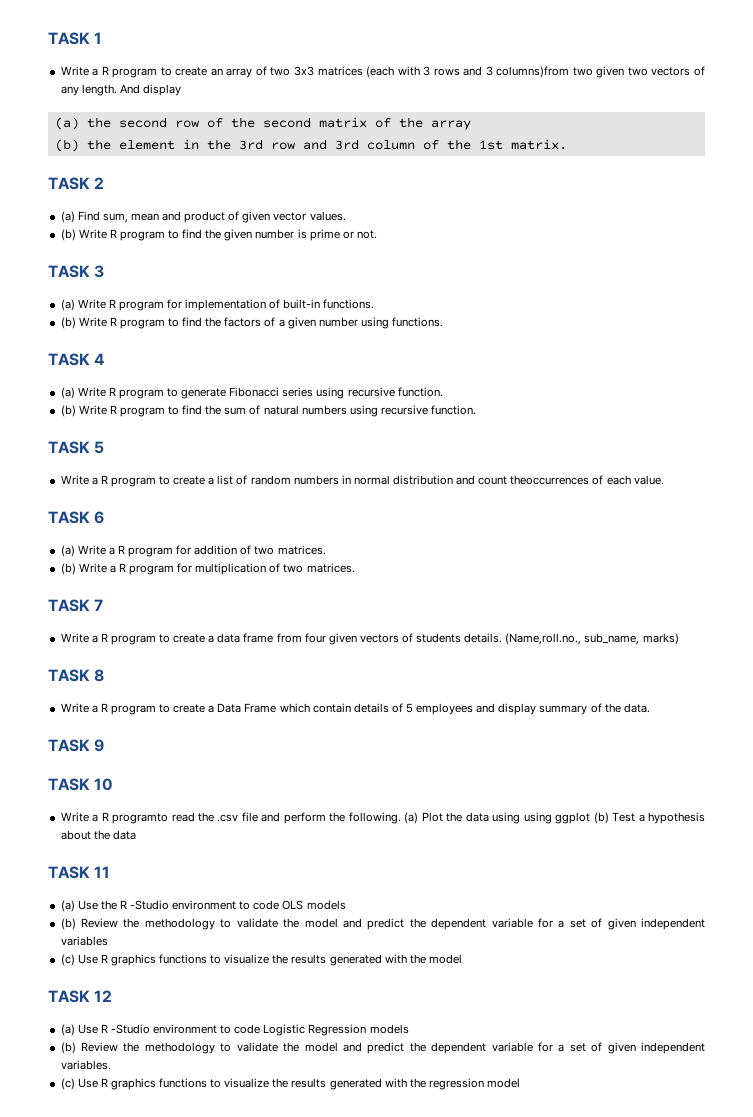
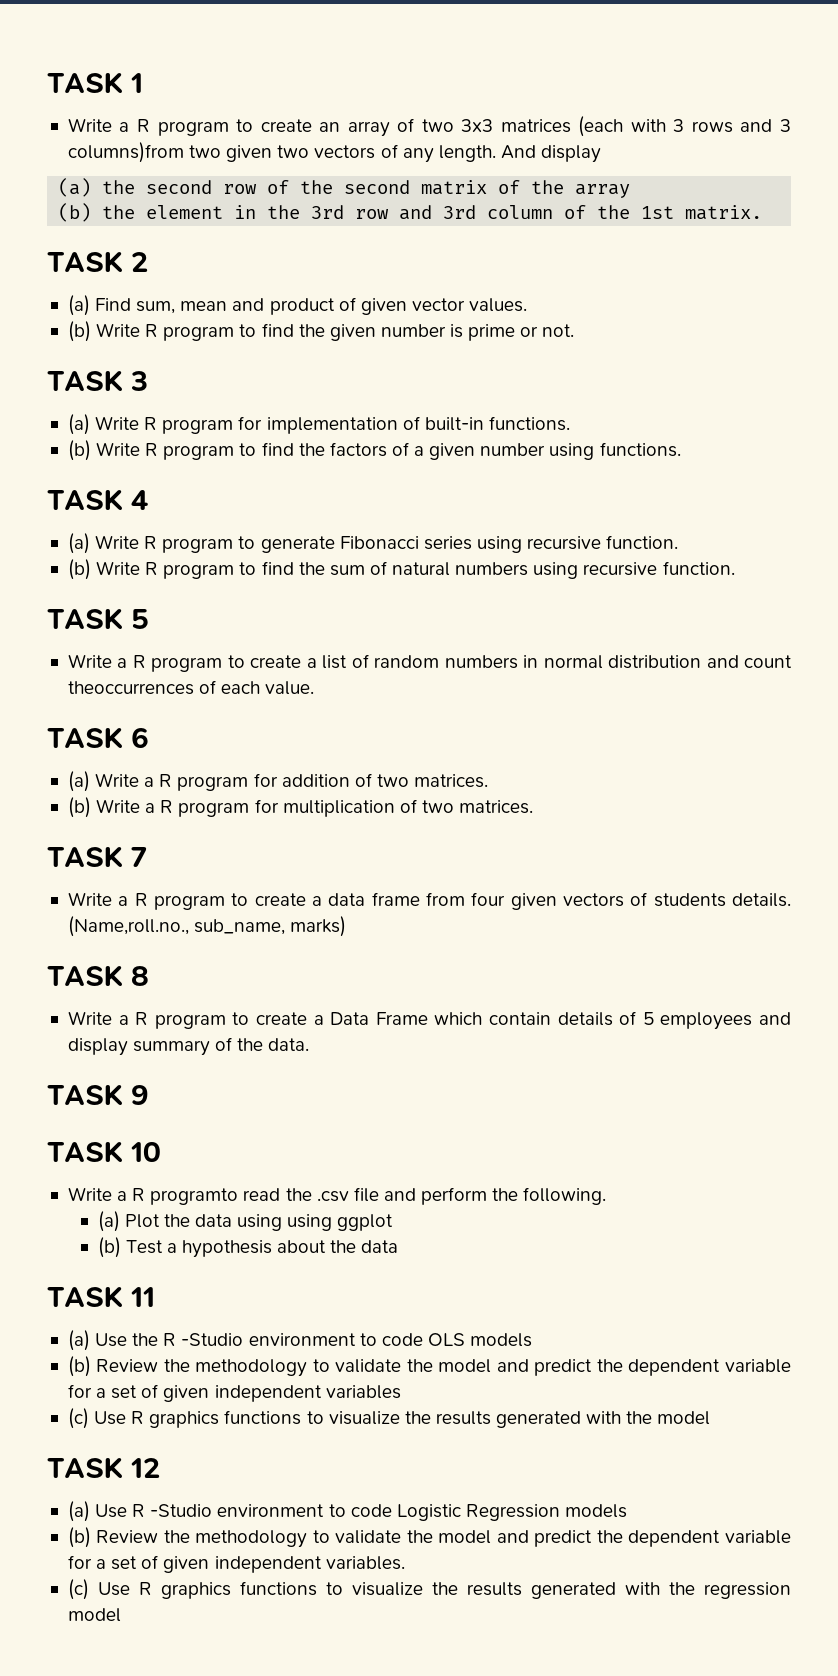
- Write a R programto read the .csv file and perform the following. (a) Plot the data using using ggplot (b) Test a hypothesis about the data
+ Write a R programto read the .csv file and perform the following.
+ (a) Plot the data using using ggplot
+ (b) Test a hypothesis about the data

